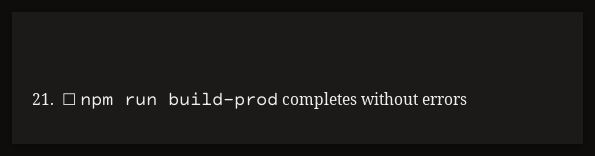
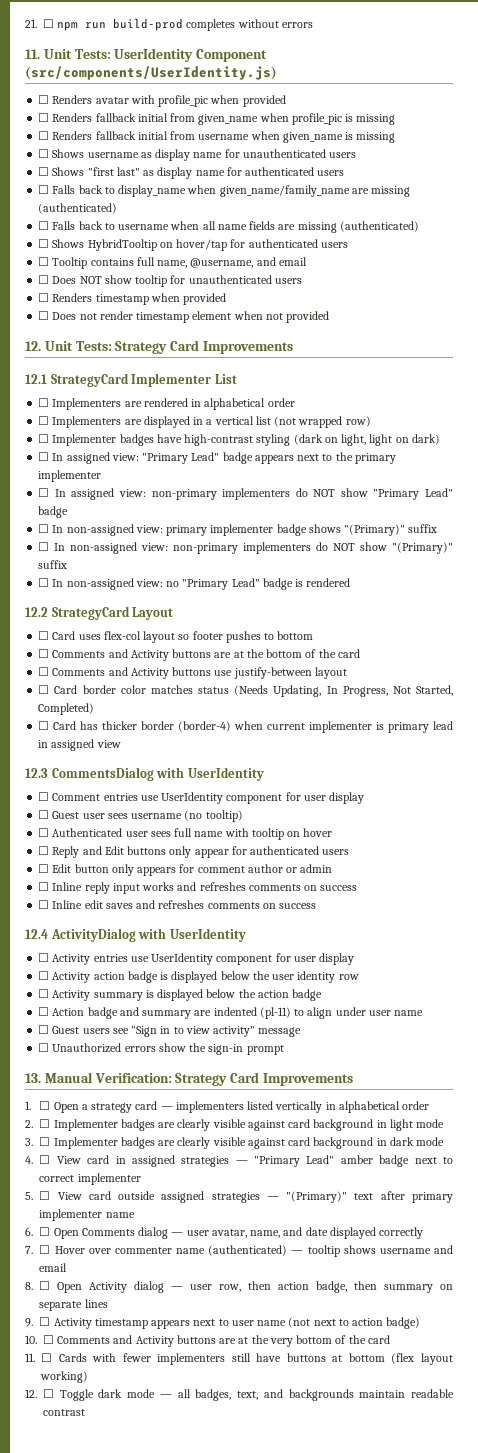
+ 11. Unit Tests: UserIdentity Component (src/components/UserIdentity.js)
+ ☐ Renders avatar with profile_pic when provided
+ ☐ Renders fallback initial from given_name when profile_pic is missing
+ ☐ Renders fallback initial from username when given_name is missing
+ ☐ Shows username as display name for unauthenticated users
+ ☐ Shows "first last" as display name for authenticated users
+ ☐ Falls back to display_name when given_name/family_name are missing (authenticated)
+ ☐ Falls back to username when all name fields are missing (authenticated)
+ ☐ Shows HybridTooltip on hover/tap for authenticated users
+ ☐ Tooltip contains full name, @username, and email
+ ☐ Does NOT show tooltip for unauthenticated users
+ ☐ Renders timestamp when provided
+ ☐ Does not render timestamp element when not provided
+ 12. Unit Tests: Strategy Card Improvements
+ 12.1 StrategyCard Implementer List
+ ☐ Implementers are rendered in alphabetical order
+ ☐ Implementers are displayed in a vertical list (not wrapped row)
+ ☐ Implementer badges have high-contrast styling (dark on light, light on dark)
+ ☐ In assigned view: "Primary Lead" badge appears next to the primary implementer
+ ☐ In assigned view: non-primary implementers do NOT show "Primary Lead" badge
+ ☐ In non-assigned view: primary implementer badge shows "(Primary)" suffix
+ ☐ In non-assigned view: non-primary implementers do NOT show "(Primary)" suffix
+ ☐ In non-assigned view: no "Primary Lead" badge is rendered
+ 12.2 StrategyCard Layout
+ ☐ Card uses flex-col layout so footer pushes to bottom
+ ☐ Comments and Activity buttons are at the bottom of the card
+ ☐ Comments and Activity buttons use justify-between layout
+ ☐ Card border color matches status (Needs Updating, In Progress, Not Started, Completed)
+ ☐ Card has thicker border (border-4) when current implementer is primary lead in assigned view
+ 12.3 CommentsDialog with UserIdentity
+ ☐ Comment entries use UserIdentity component for user display
+ ☐ Guest user sees username (no tooltip)
+ ☐ Authenticated user sees full name with tooltip on hover
+ ☐ Reply and Edit buttons only appear for authenticated users
+ ☐ Edit button only appears for comment author or admin
+ ☐ Inline reply input works and refreshes comments on success
+ ☐ Inline edit saves and refreshes comments on success
+ 12.4 ActivityDialog with UserIdentity
+ ☐ Activity entries use UserIdentity component for user display
+ ☐ Activity action badge is displayed below the user identity row
+ ☐ Activity summary is displayed below the action badge
+ ☐ Action badge and summary are indented (pl-11) to align under user name
+ ☐ Guest users see "Sign in to view activity" message
+ ☐ Unauthorized errors show the sign-in prompt
+ 13. Manual Verification: Strategy Card Improvements
+ 1. ☐ Open a strategy card — implementers listed vertically in alphabetical order
+ 2. ☐ Implementer badges are clearly visible against card background in light mode
+ 3. ☐ Implementer badges are clearly visible against card background in dark mode
+ 4. ☐ View card in assigned strategies — "Primary Lead" amber badge next to correct implementer
+ 5. ☐ View card outside assigned strategies — "(Primary)" text after primary implementer name
+ 6. ☐ Open Comments dialog — user avatar, name, and date displayed correctly
+ 7. ☐ Hover over commenter name (authenticated) — tooltip shows username and email
+ 8. ☐ Open Activity dialog — user row, then action badge, then summary on separate lines
+ 9. ☐ Activity timestamp appears next to user name (not next to action badge)
+ 10. ☐ Comments and Activity buttons are at the very bottom of the card
+ 11. ☐ Cards with fewer implementers still have buttons at bottom (flex layout working)
+ 12. ☐ Toggle dark mode — all badges, text, and backgrounds maintain readable contrast

